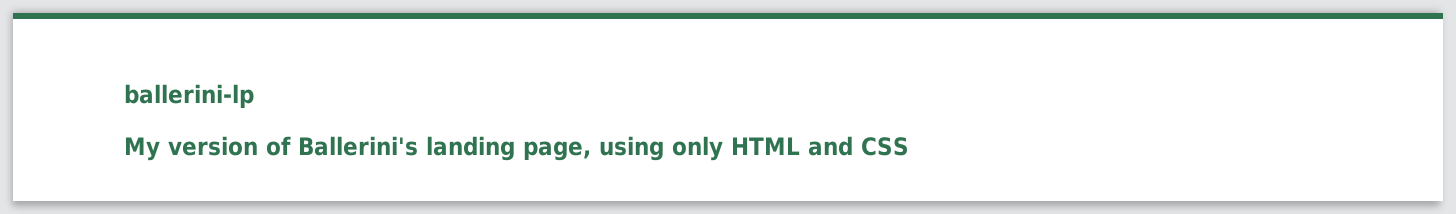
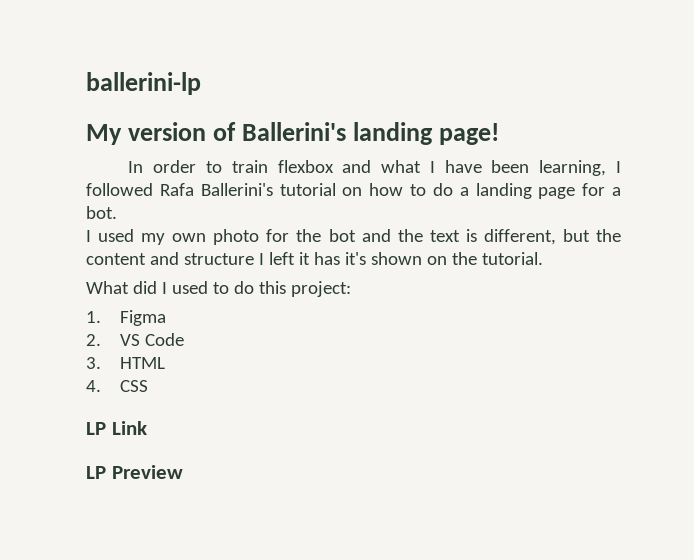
- My version of Ballerini's landing page, using only HTML and CSS
+ My version of Ballerini's landing page!
+ In order to train flexbox and what I have been learning, I followed Rafa Ballerini's tutorial on how to do a landing page for a bot.
+ I used my own photo for the bot and the text is different, but the content and structure I left it has it's shown on the tutorial.
+ What did I used to do this project:
+ 1. Figma
+ 2. VS Code
+ 3. HTML
+ 4. CSS
+ LP Link
+ LP Preview

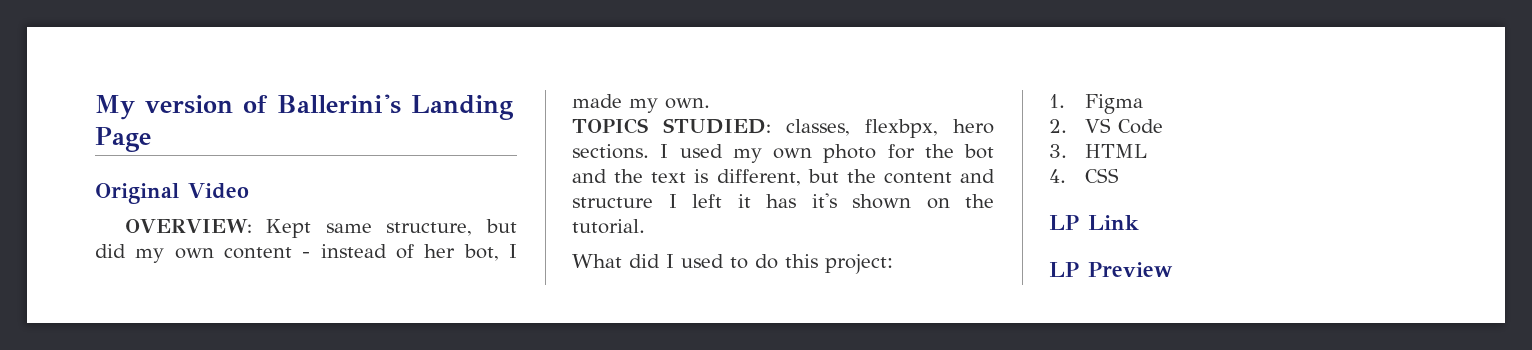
- ballerini-lp
- My version of Ballerini's landing page!
- In order to train flexbox and what I have been learning, I followed Rafa Ballerini's tutorial on how to do a landing page for a bot.
- I used my own photo for the bot and the text is different, but the content and structure I left it has it's shown on the tutorial.
+ My version of Ballerini's Landing Page
+ Original Video
+ OVERVIEW: Kept same structure, but did my own content - instead of her bot, I made my own.
+ TOPICS STUDIED: classes, flexbpx, hero sections. I used my own photo for the bot and the text is different, but the content and structure I left it has it's shown on the tutorial.

